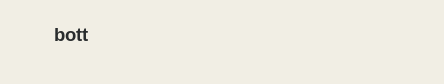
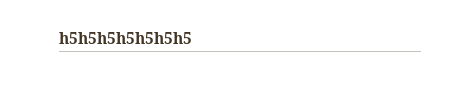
- bott
+ h5h5h5h5h5h5h5

